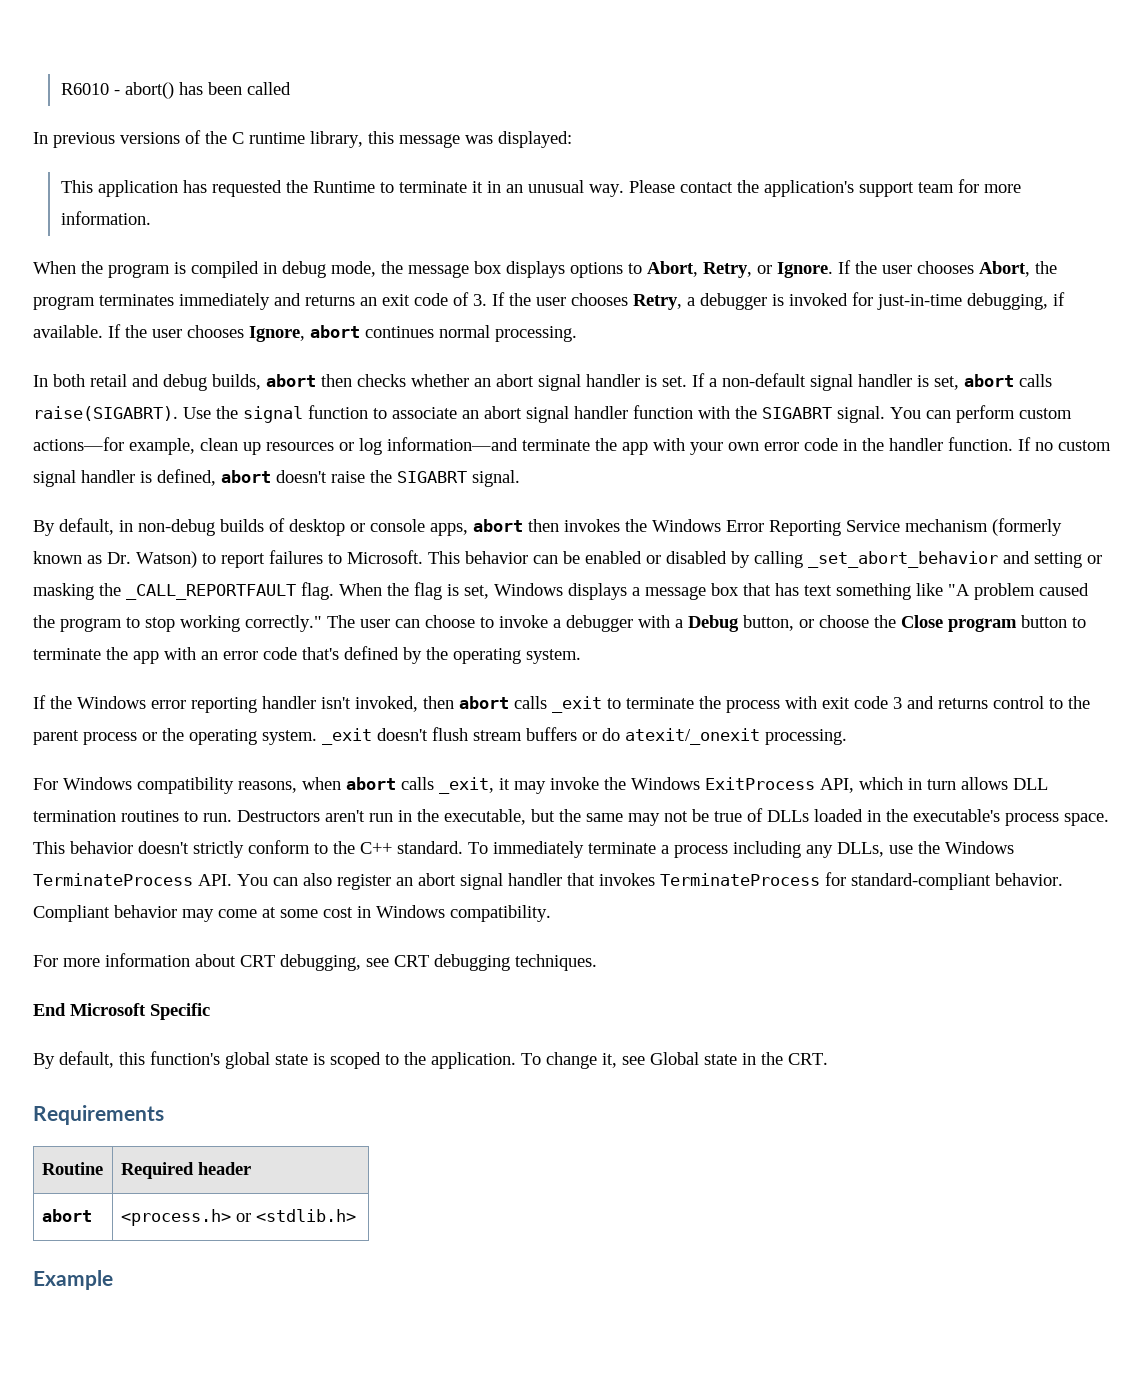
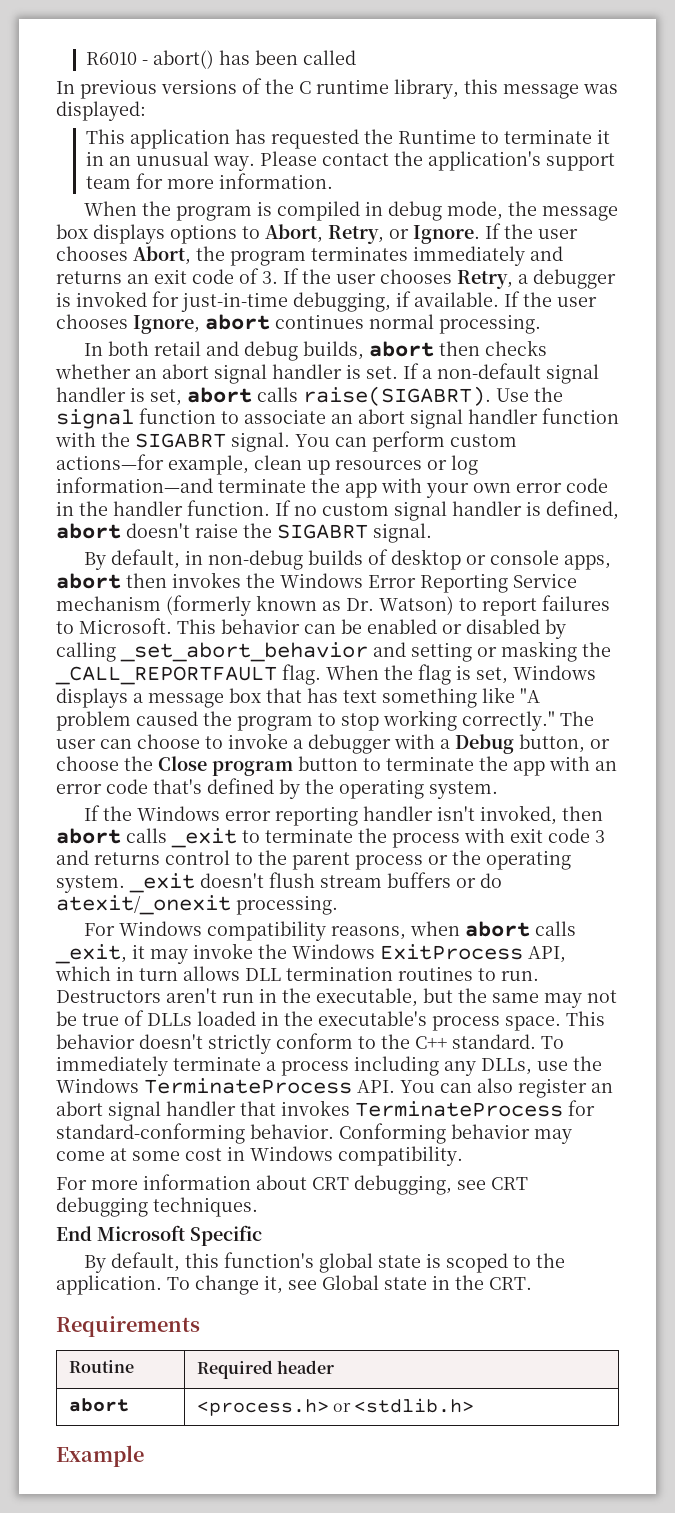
- To immediately terminate a process including any DLLs, use the Windows TerminateProcess API. You can also register an abort signal handler that invokes TerminateProcess for standard-compliant behavior. Compliant behavior may come at some cost in Windows compatibility.
+ To immediately terminate a process including any DLLs, use the Windows TerminateProcess API. You can also register an abort signal handler that invokes TerminateProcess for standard-conforming behavior. Conforming behavior may come at some cost in Windows compatibility.

